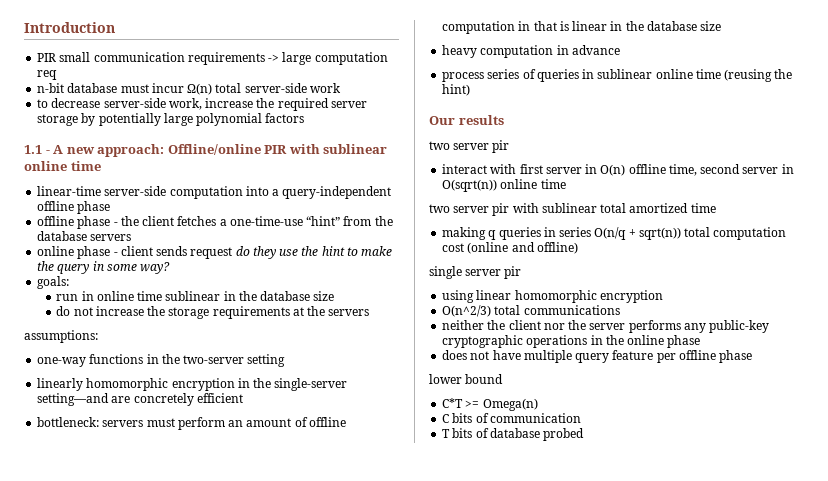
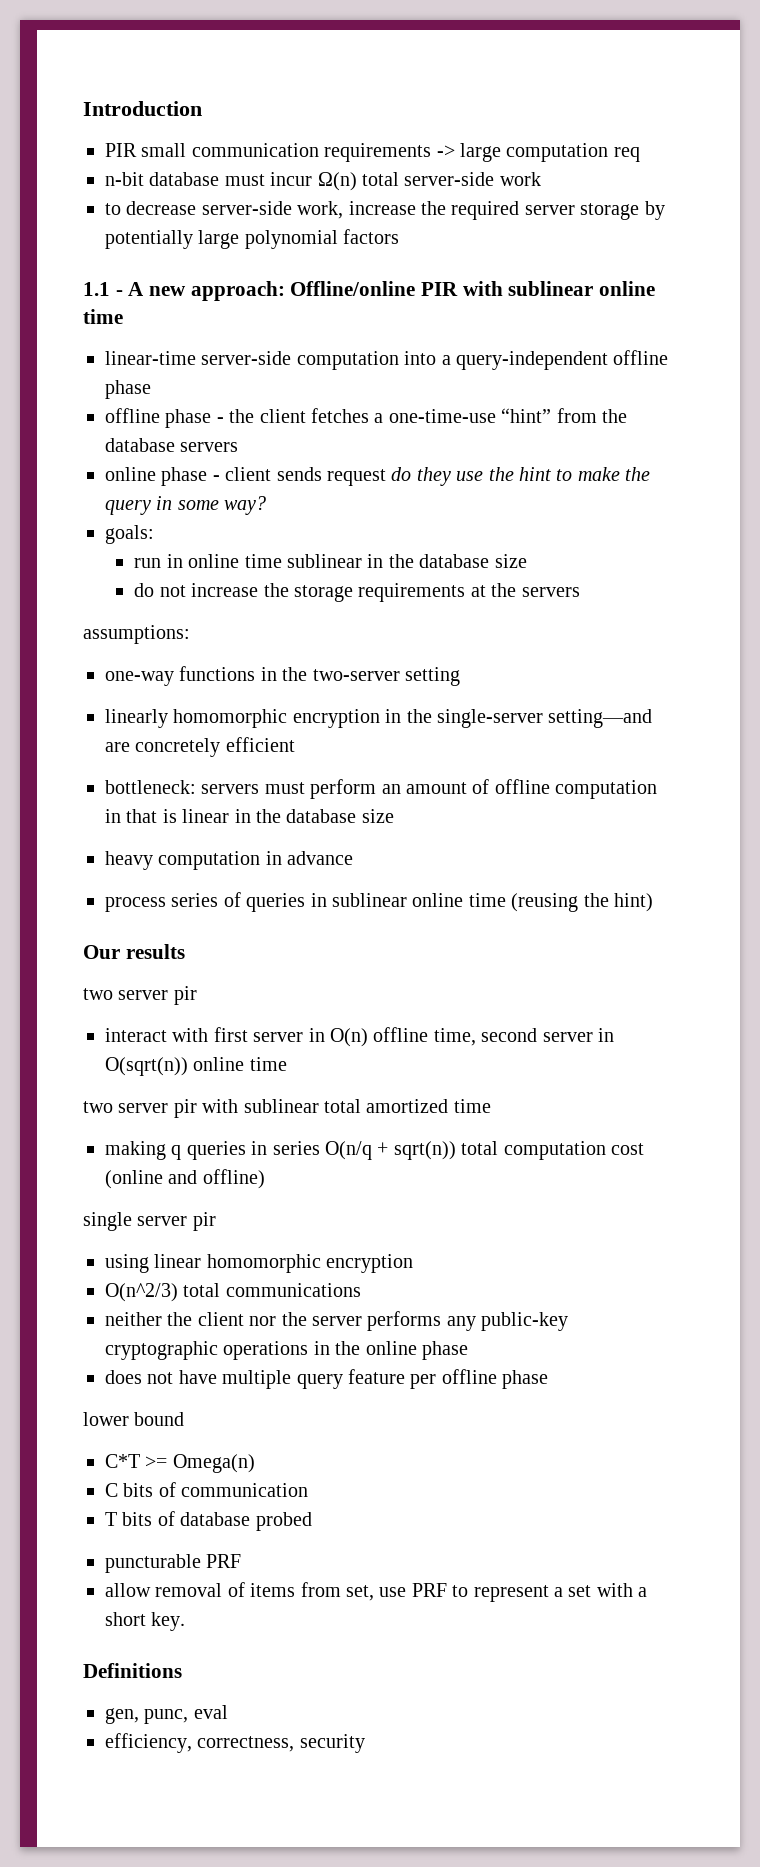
+ puncturable PRF
+ allow removal of items from set, use PRF to represent a set with a short key.
+ Definitions
+ gen, punc, eval
+ efficiency, correctness, security

